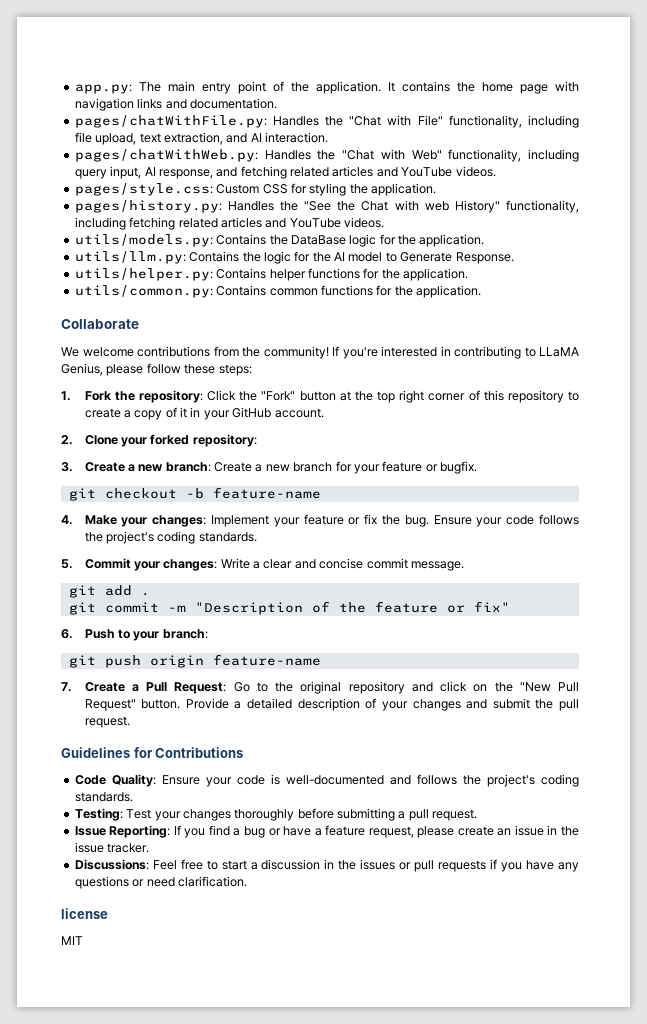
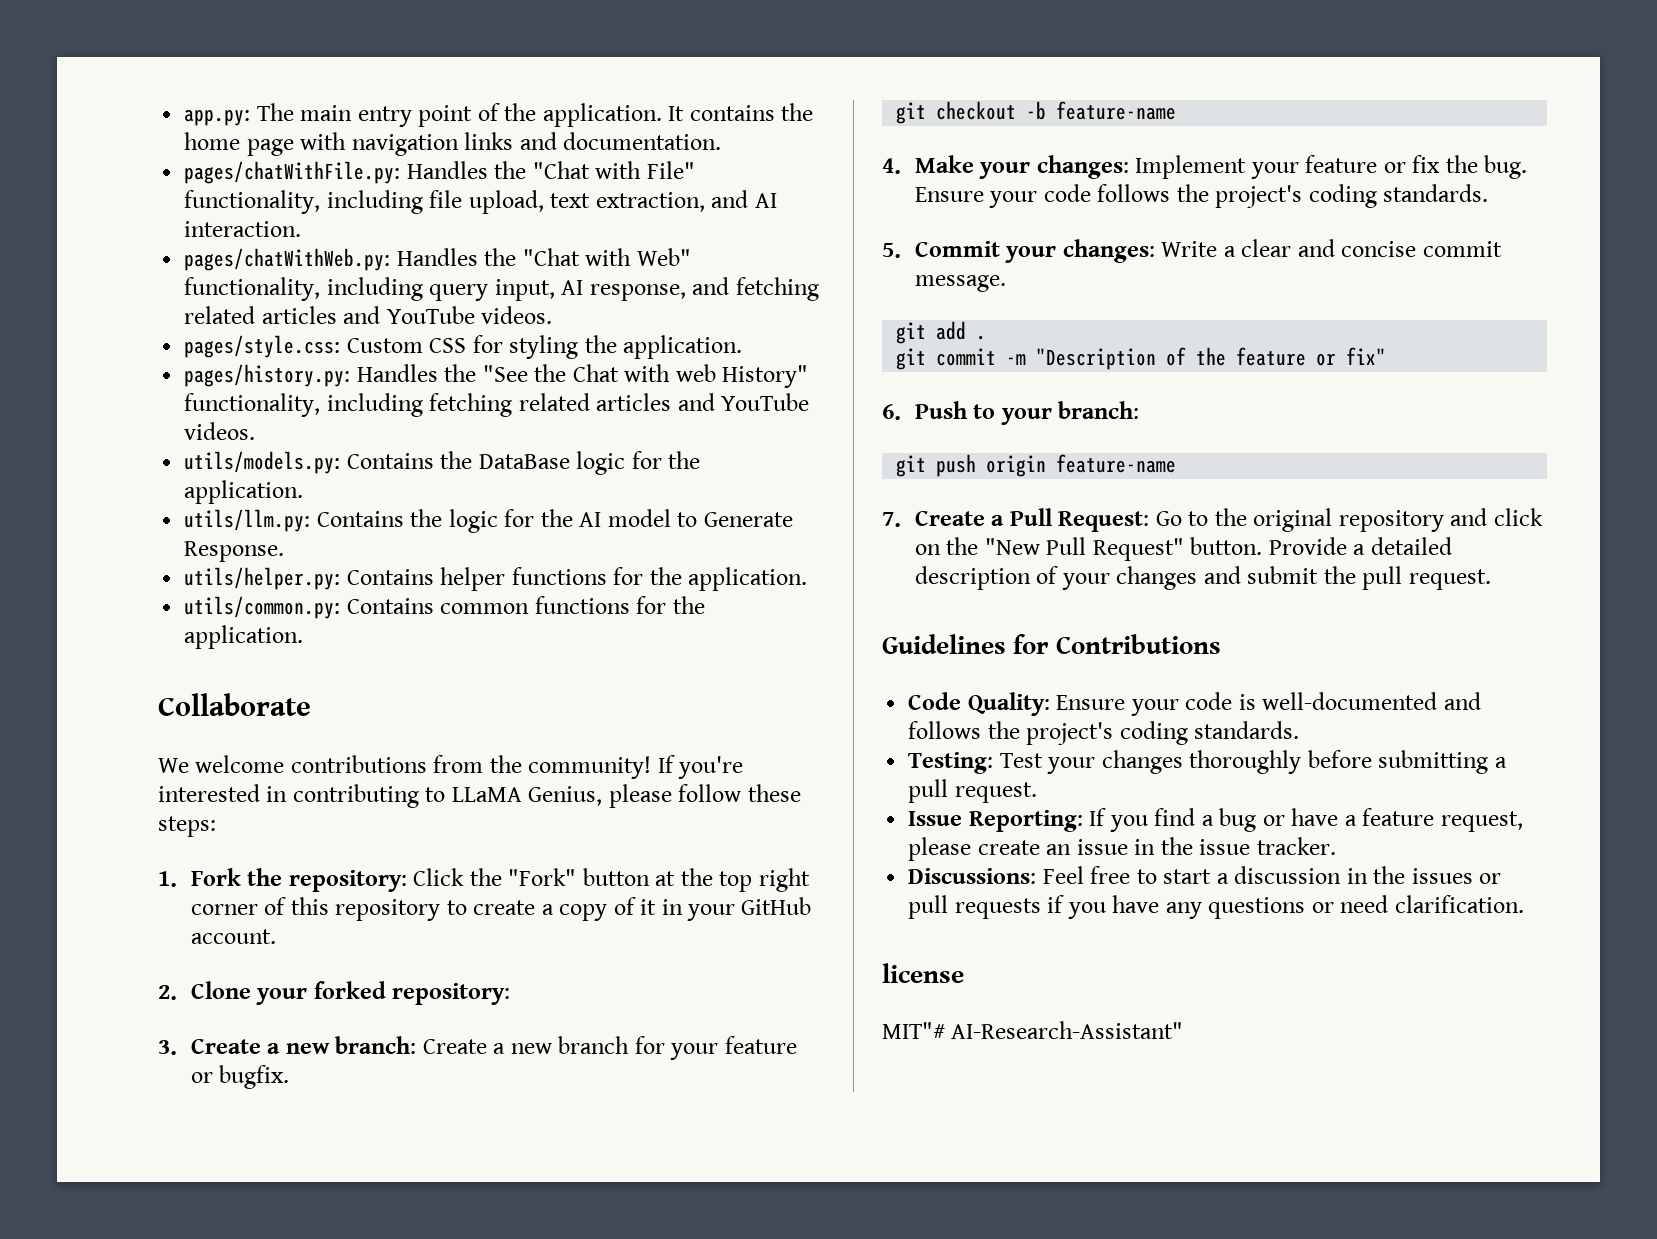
- MIT
+ MIT"# AI-Research-Assistant"

